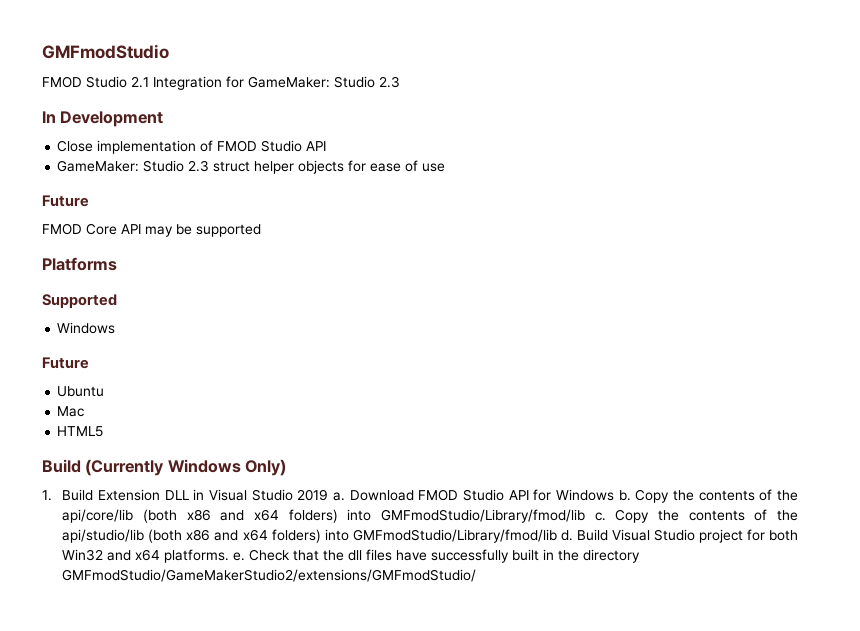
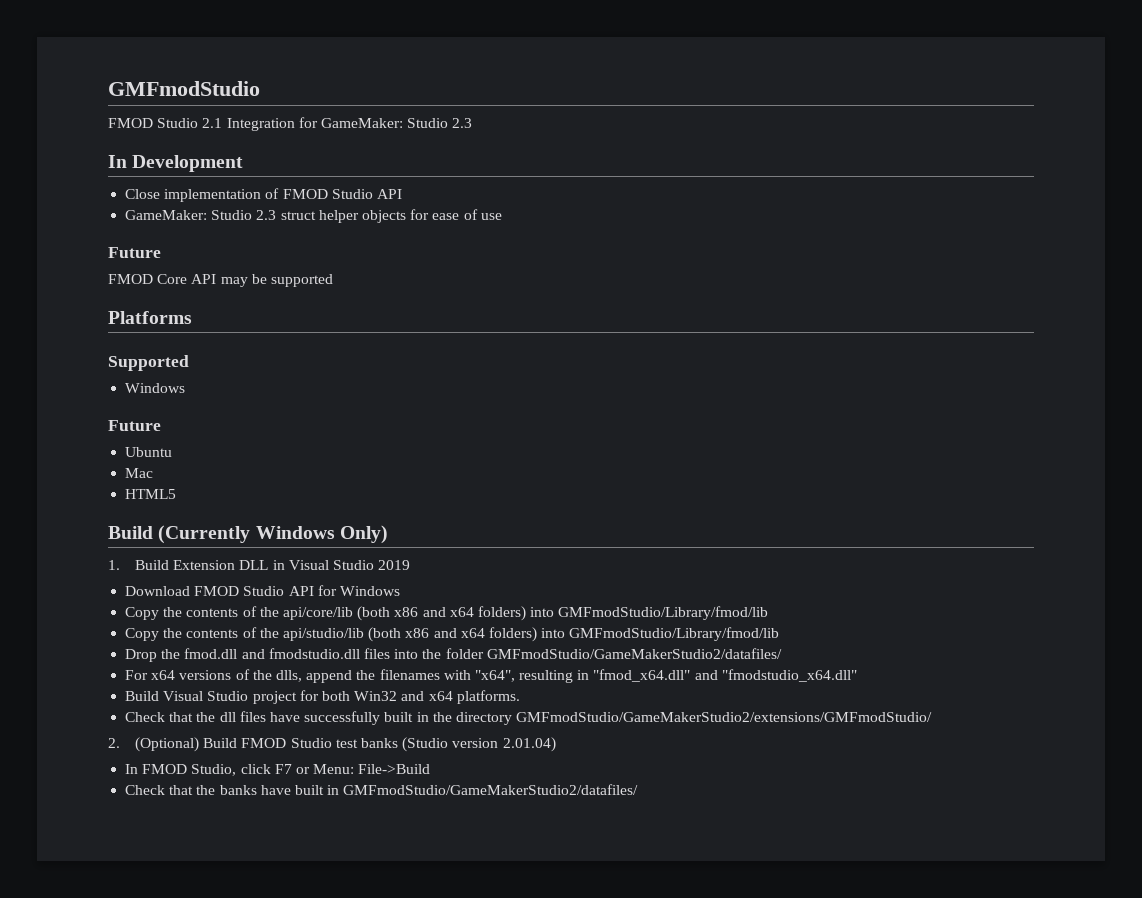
- 1. Build Extension DLL in Visual Studio 2019 a. Download FMOD Studio API for Windows b. Copy the contents of the api/core/lib (both x86 and x64 folders) into GMFmodStudio/Library/fmod/lib c. Copy the contents of the api/studio/lib (both x86 and x64 folders) into GMFmodStudio/Library/fmod/lib d. Build Visual Studio project for both Win32 and x64 platforms. e. Check that the dll files have successfully built in the directory GMFmodStudio/GameMakerStudio2/extensions/GMFmodStudio/
+ 1. Build Extension DLL in Visual Studio 2019
+ Download FMOD Studio API for Windows
+ Copy the contents of the api/core/lib (both x86 and x64 folders) into GMFmodStudio/Library/fmod/lib
+ Copy the contents of the api/studio/lib (both x86 and x64 folders) into GMFmodStudio/Library/fmod/lib
+ Drop the fmod.dll and fmodstudio.dll files into the folder GMFmodStudio/GameMakerStudio2/datafiles/
+ For x64 versions of the dlls, append the filenames with "x64", resulting in "fmod_x64.dll" and "fmodstudio_x64.dll"
+ Build Visual Studio project for both Win32 and x64 platforms.
+ Check that the dll files have successfully built in the directory GMFmodStudio/GameMakerStudio2/extensions/GMFmodStudio/
+ 2. (Optional) Build FMOD Studio test banks (Studio version 2.01.04)
+ In FMOD Studio, click F7 or Menu: File->Build
+ Check that the banks have built in GMFmodStudio/GameMakerStudio2/datafiles/

